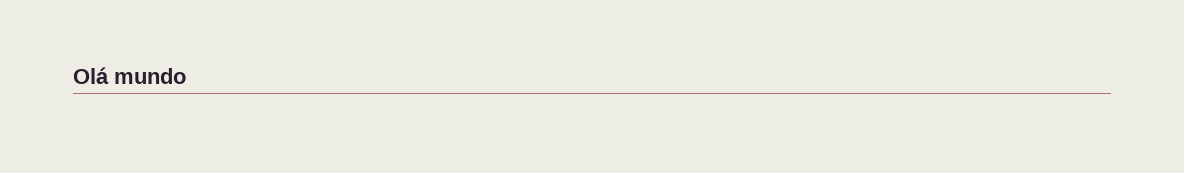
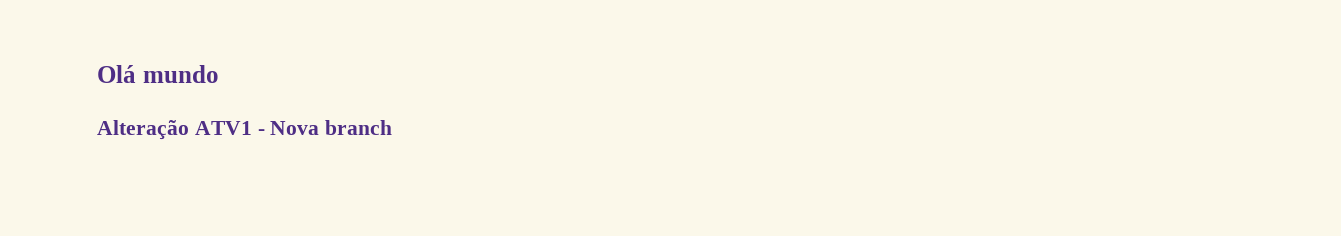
+ Alteração ATV1 - Nova branch

